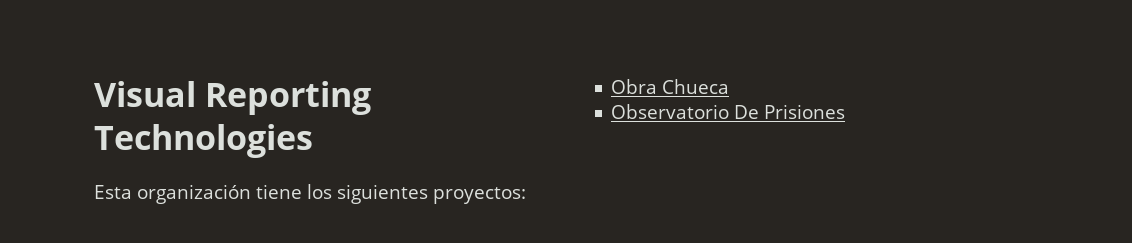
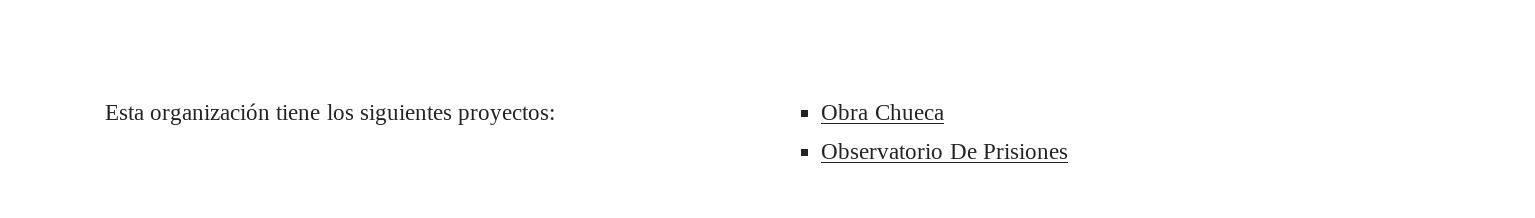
- Visual Reporting Technologies

